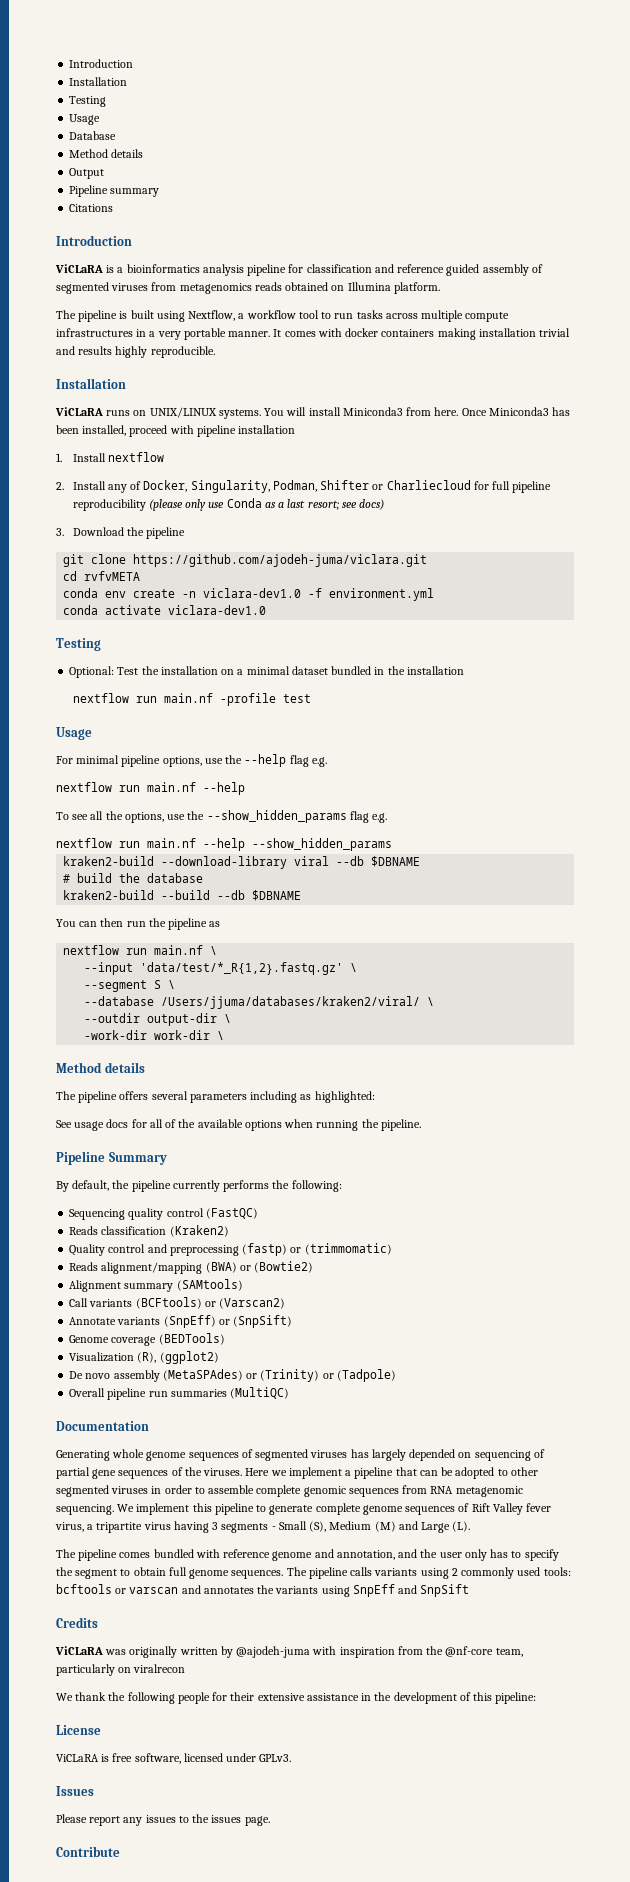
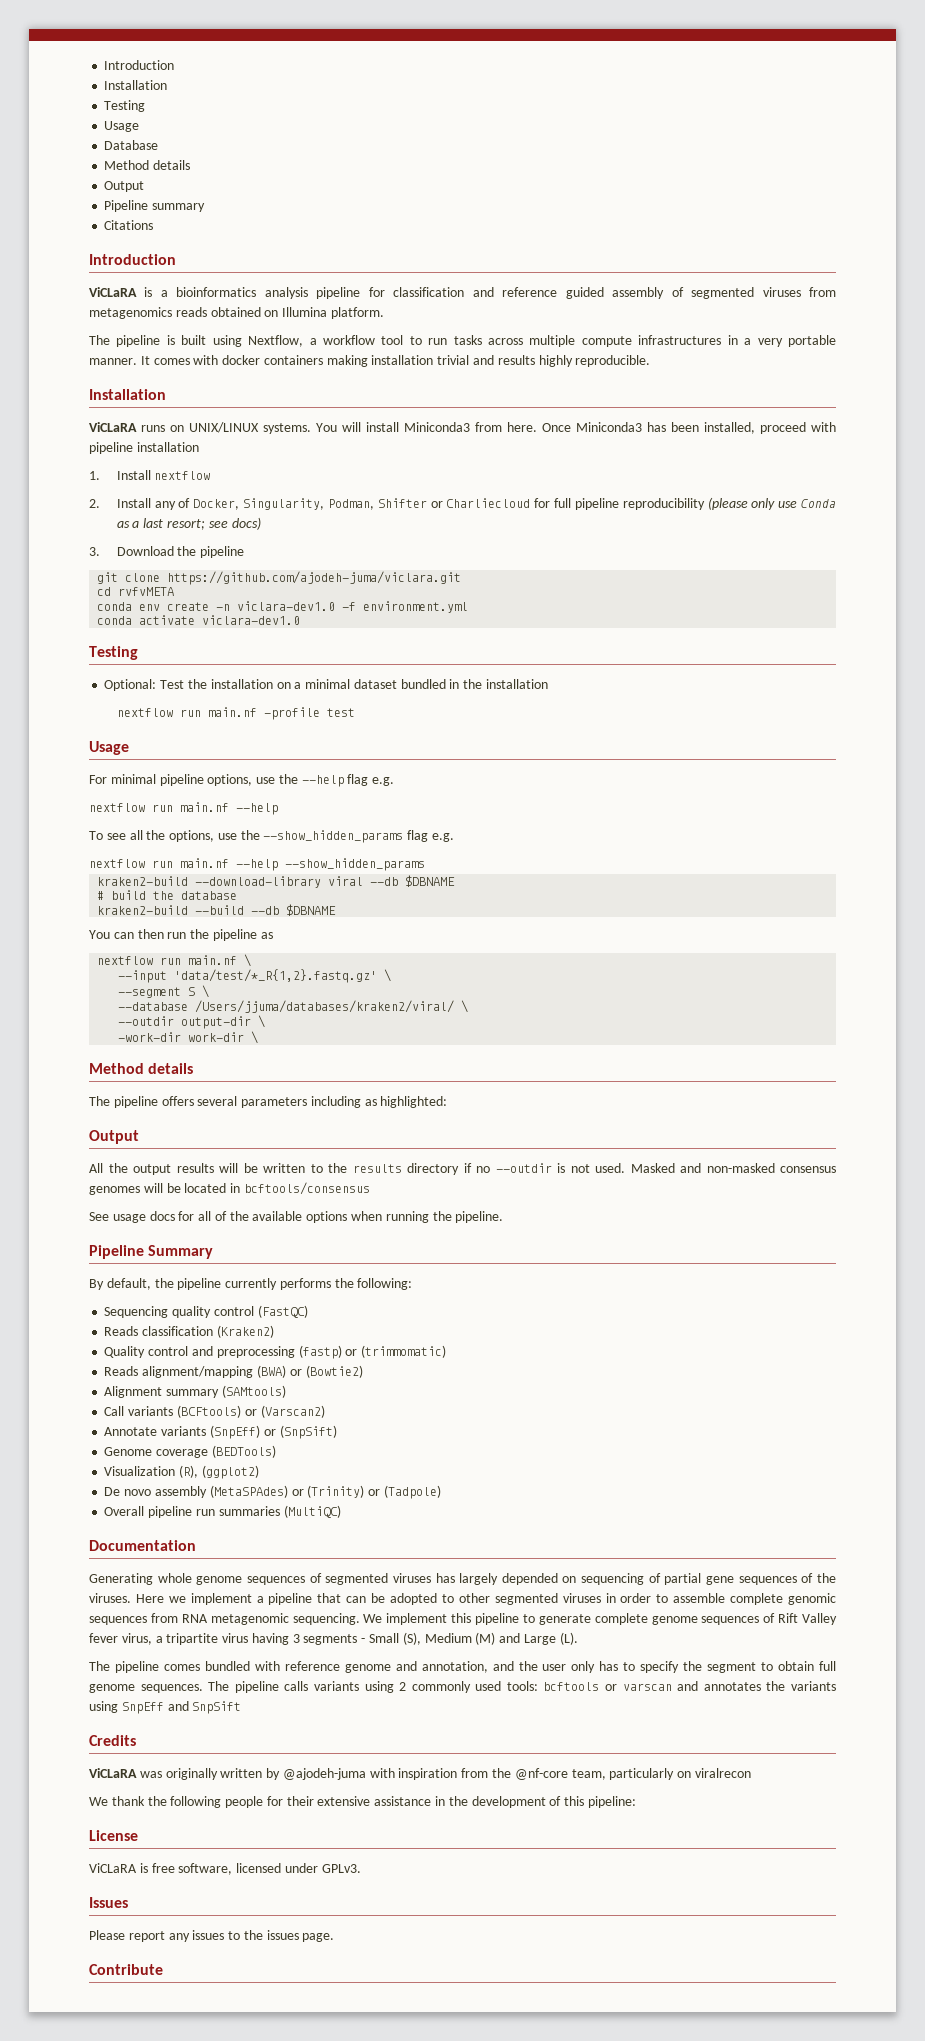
  The pipeline offers several parameters including as highlighted:
+ Output
+ All the output results will be written to the results directory if no --outdir is not used. Masked and non-masked consensus genomes will be located in bcftools/consensus

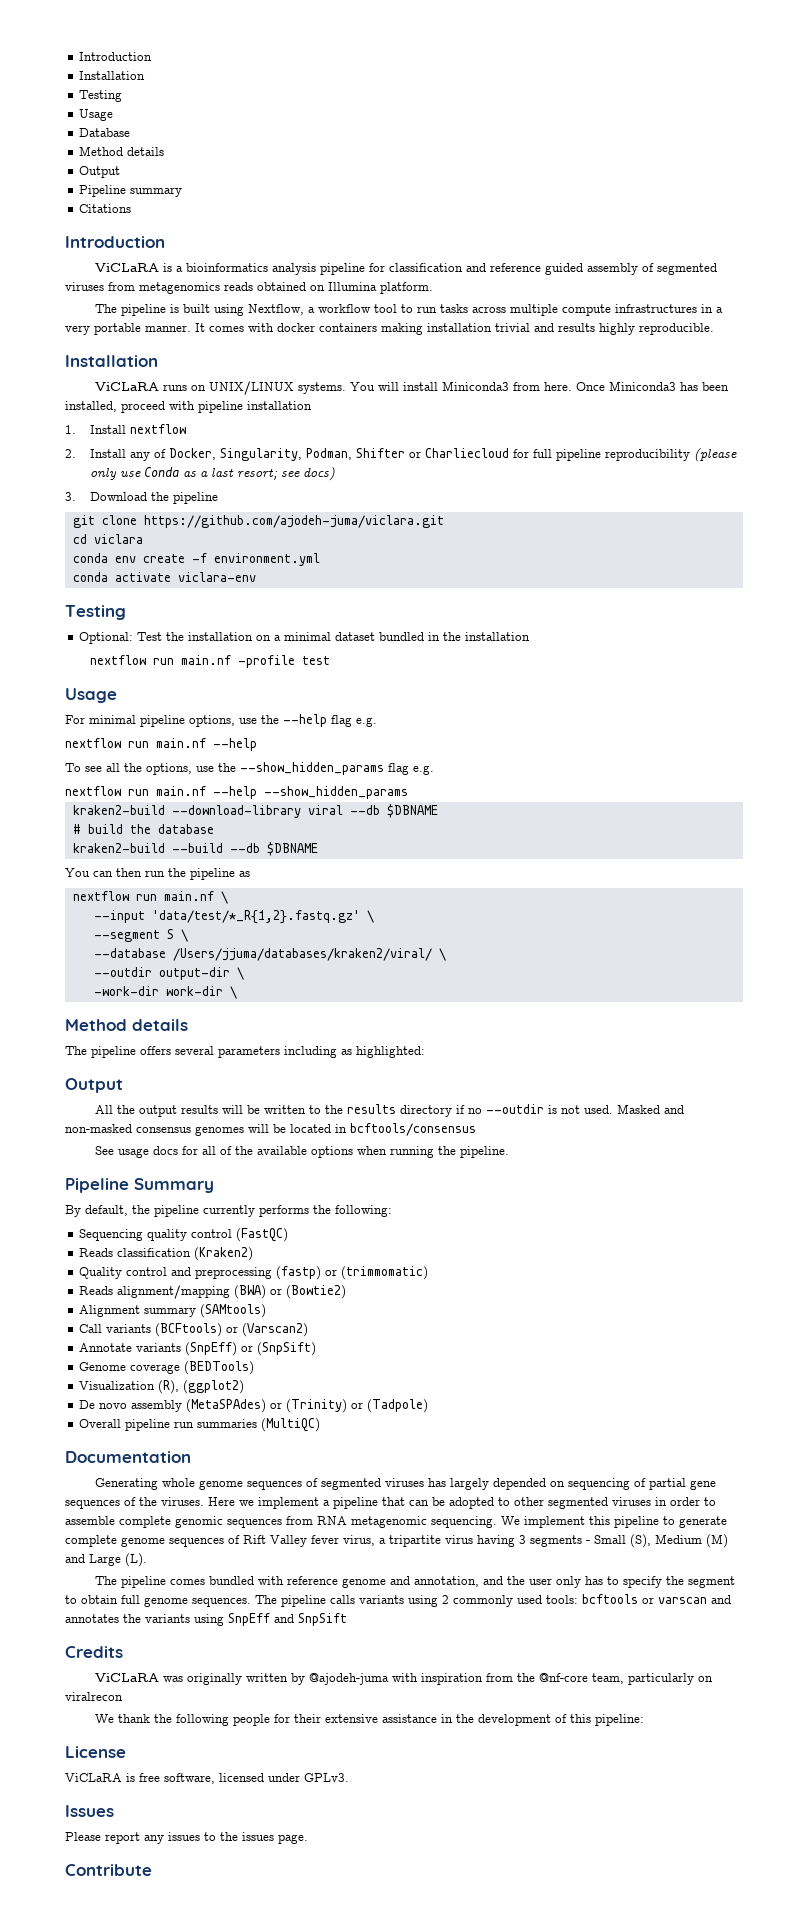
- cd rvfvMETA
+ cd viclara
- conda env create -n viclara-dev1.0 -f environment.yml
+ conda env create -f environment.yml
- conda activate viclara-dev1.0
+ conda activate viclara-env

